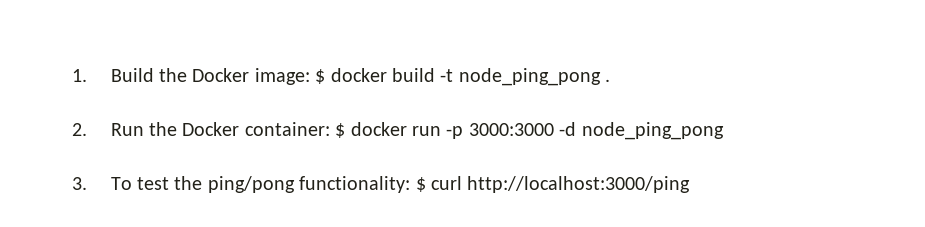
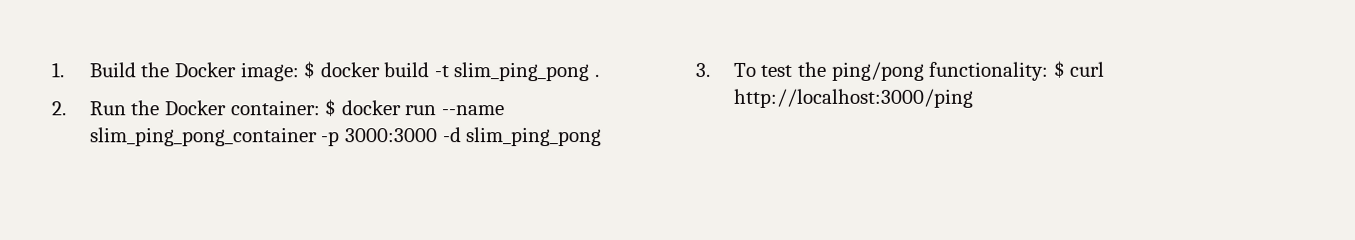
- 1. Build the Docker image: $ docker build -t node_ping_pong .
+ 1. Build the Docker image: $ docker build -t slim_ping_pong .
- 2. Run the Docker container: $ docker run -p 3000:3000 -d node_ping_pong
+ 2. Run the Docker container: $ docker run --name slim_ping_pong_container -p 3000:3000 -d slim_ping_pong

